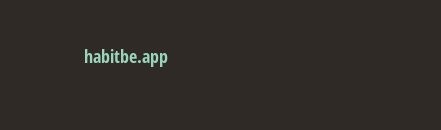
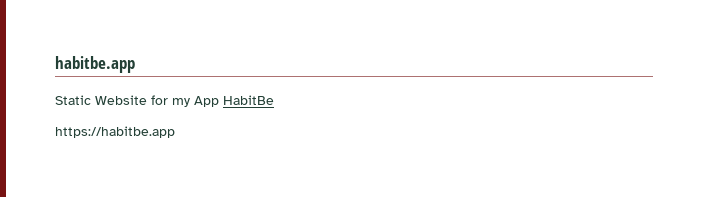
+ Static Website for my App HabitBe
+ https://habitbe.app

